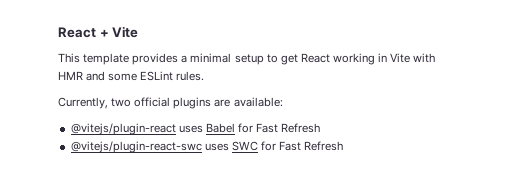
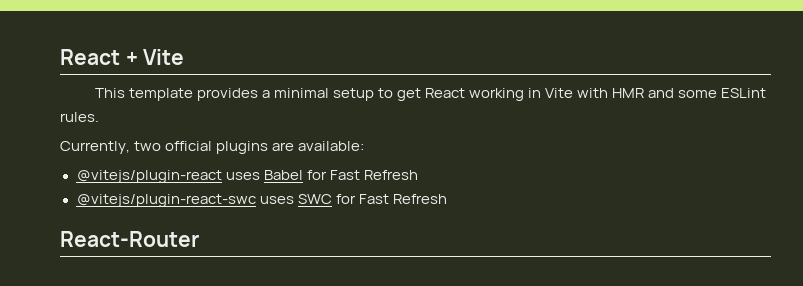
+ React-Router

